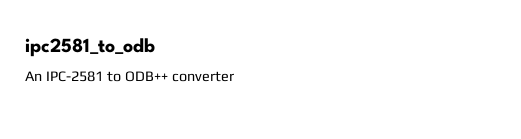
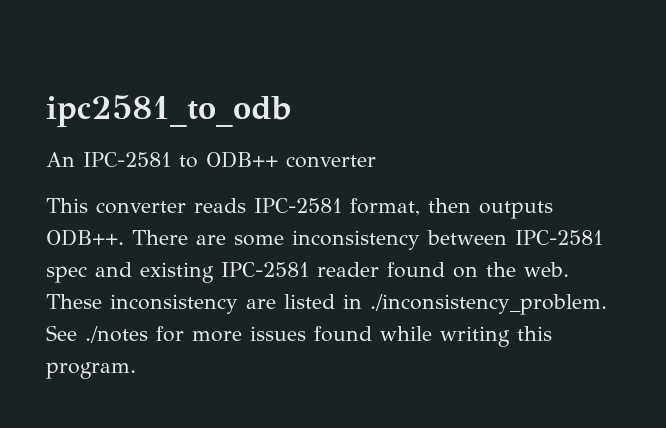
+ This converter reads IPC-2581 format, then outputs ODB++. There are some inconsistency between IPC-2581 spec and existing IPC-2581 reader found on the web. These inconsistency are listed in ./inconsistency_problem. See ./notes for more issues found while writing this program.

